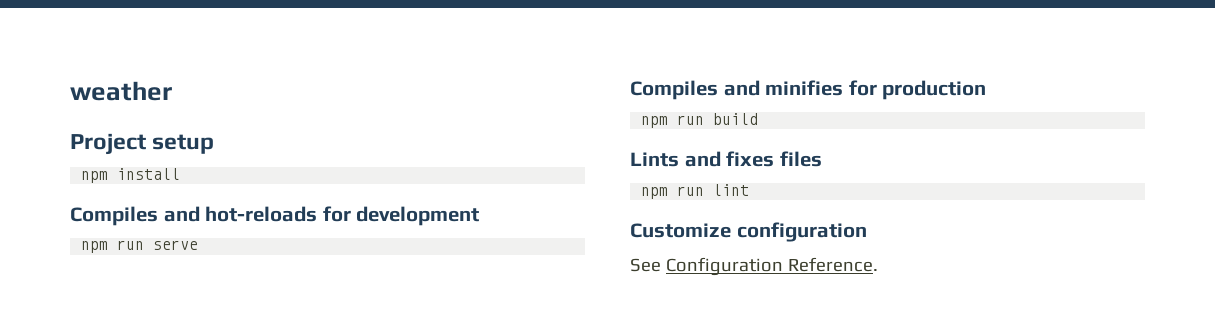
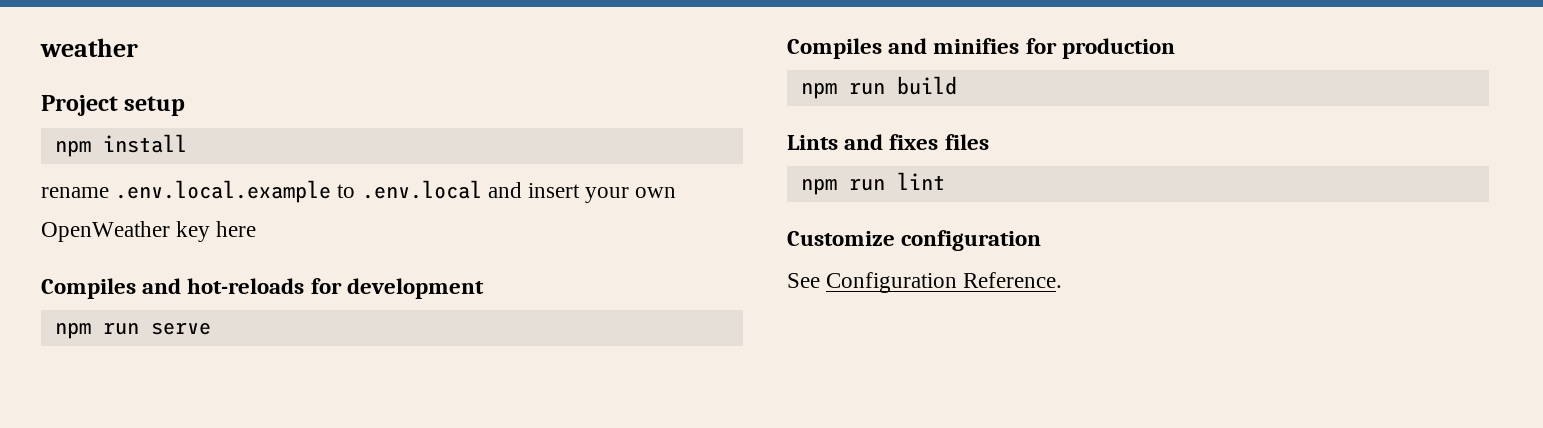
+ rename .env.local.example to .env.local and insert your own OpenWeather key here

